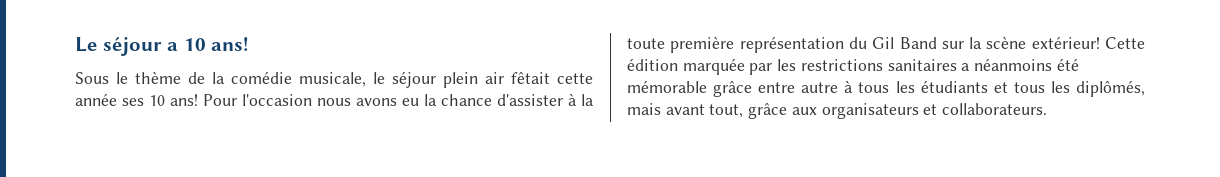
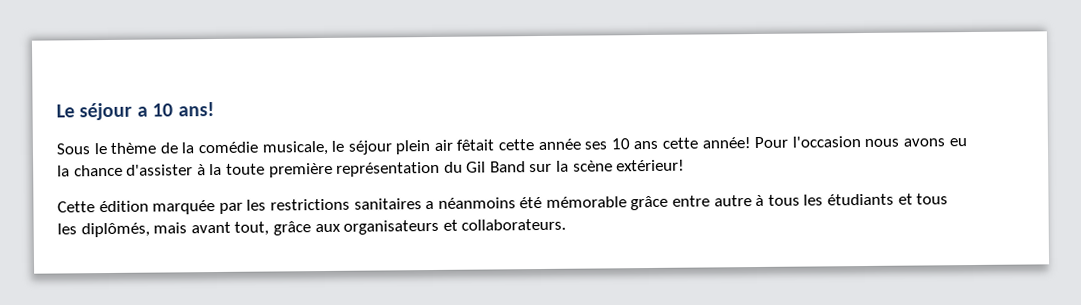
- Sous le thème de la comédie musicale, le séjour plein air fêtait cette année ses 10 ans!
+ Sous le thème de la comédie musicale, le séjour plein air fêtait cette année ses 10 ans cette année!
- Pour l'occasion nous avons eu la chance d'assister à la toute première représentation du Gil Band sur la scène extérieur! Cette édition marquée par les restrictions sanitaires a néanmoins été mémorable grâce entre autre à tous les étudiants et tous les diplômés, mais avant tout, grâce aux organisateurs et collaborateurs.
+ Pour l'occasion nous avons eu la chance d'assister à la toute première représentation du Gil Band sur la scène extérieur!
+ Cette édition marquée par les restrictions sanitaires a néanmoins été mémorable grâce entre autre à tous les étudiants et tous les diplômés, mais avant tout, grâce aux organisateurs et collaborateurs.

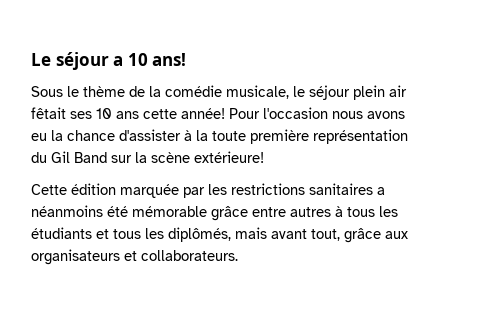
- Sous le thème de la comédie musicale, le séjour plein air fêtait cette année ses 10 ans cette année!
+ Sous le thème de la comédie musicale, le séjour plein air fêtait ses 10 ans cette année!
- Pour l'occasion nous avons eu la chance d'assister à la toute première représentation du Gil Band sur la scène extérieur!
+ Pour l'occasion nous avons eu la chance d'assister à la toute première représentation du Gil Band sur la scène extérieure!
- Cette édition marquée par les restrictions sanitaires a néanmoins été mémorable grâce entre autre à tous les étudiants et tous les diplômés, mais avant tout, grâce aux organisateurs et collaborateurs.
+ Cette édition marquée par les restrictions sanitaires a néanmoins été mémorable grâce entre autres à tous les étudiants et tous les diplômés, mais avant tout, grâce aux organisateurs et collaborateurs.

